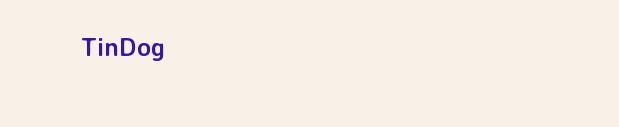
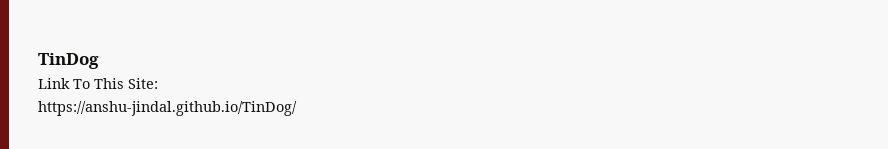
+ Link To This Site:
+ https://anshu-jindal.github.io/TinDog/

